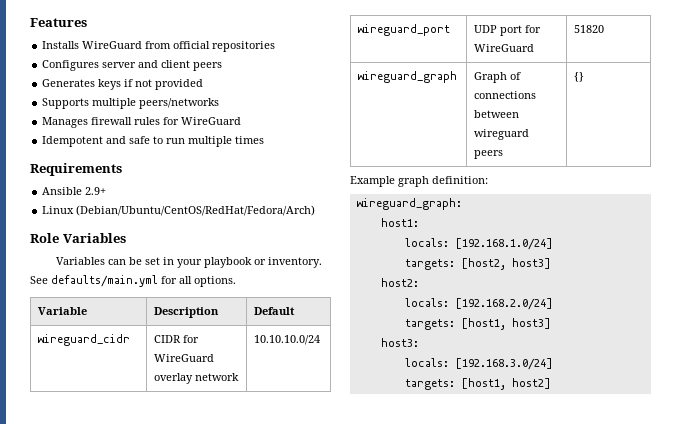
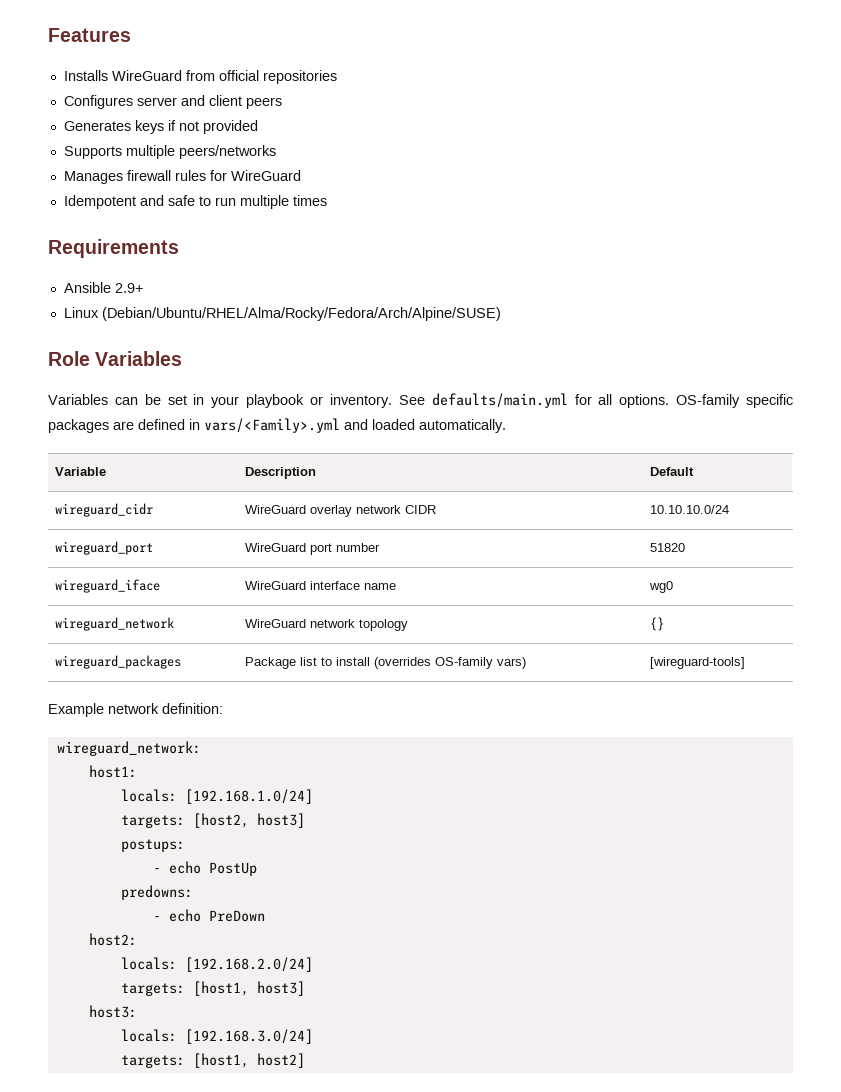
- Linux (Debian/Ubuntu/CentOS/RedHat/Fedora/Arch)
+ Linux (Debian/Ubuntu/RHEL/Alma/Rocky/Fedora/Arch/Alpine/SUSE)
+ OS-family specific packages are defined in vars/<Family>.yml and loaded automatically.
- wireguard_cidr | CIDR for WireGuard overlay network | 10.10.10.0/24
+ wireguard_cidr | WireGuard overlay network CIDR | 10.10.10.0/24
- wireguard_port | UDP port for WireGuard | 51820
- wireguard_graph | Graph of connections between wireguard peers | {}
+ wireguard_port | WireGuard port number | 51820
+ wireguard_iface | WireGuard interface name | wg0
+ wireguard_network | WireGuard network topology | {}
+ wireguard_packages | Package list to install (overrides OS-family vars) | [wireguard-tools]
- Example graph definition:
+ Example network definition:
- wireguard_graph:
+ wireguard_network:
+ postups:
+ - echo PostUp
+ predowns:
+ - echo PreDown

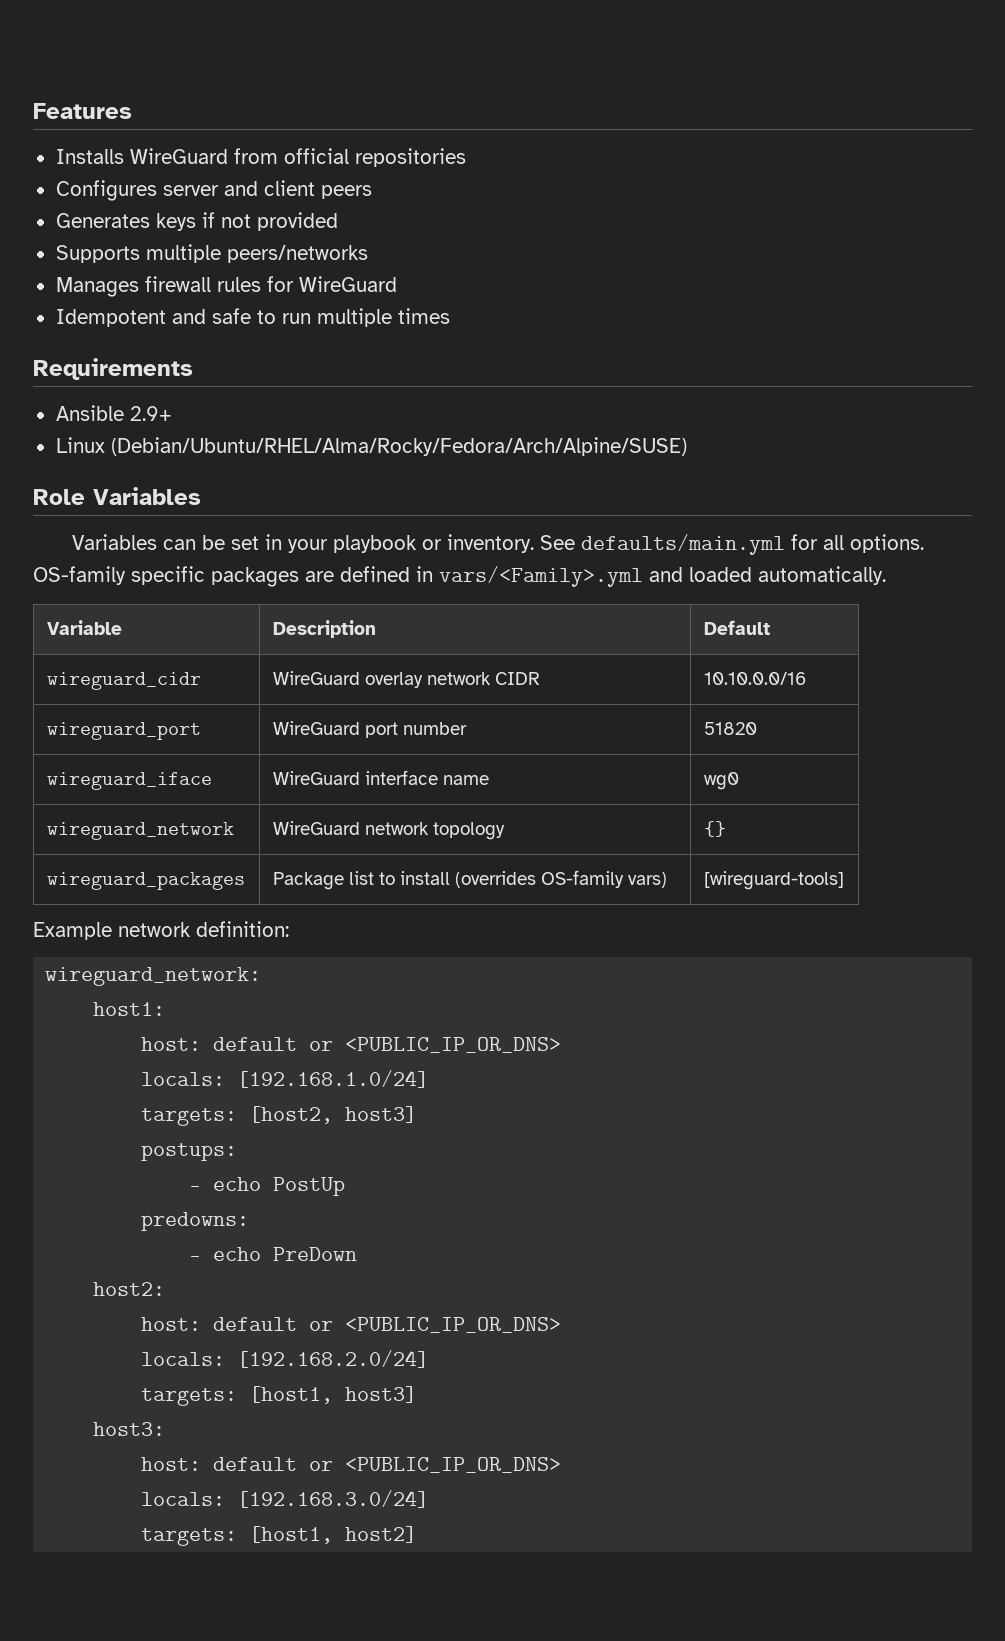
- wireguard_cidr | WireGuard overlay network CIDR | 10.10.10.0/24
+ wireguard_cidr | WireGuard overlay network CIDR | 10.10.0.0/16
  host1:
+ host: default or <PUBLIC_IP_OR_DNS>
  host2:
+ host: default or <PUBLIC_IP_OR_DNS>
  host3:
+ host: default or <PUBLIC_IP_OR_DNS>

